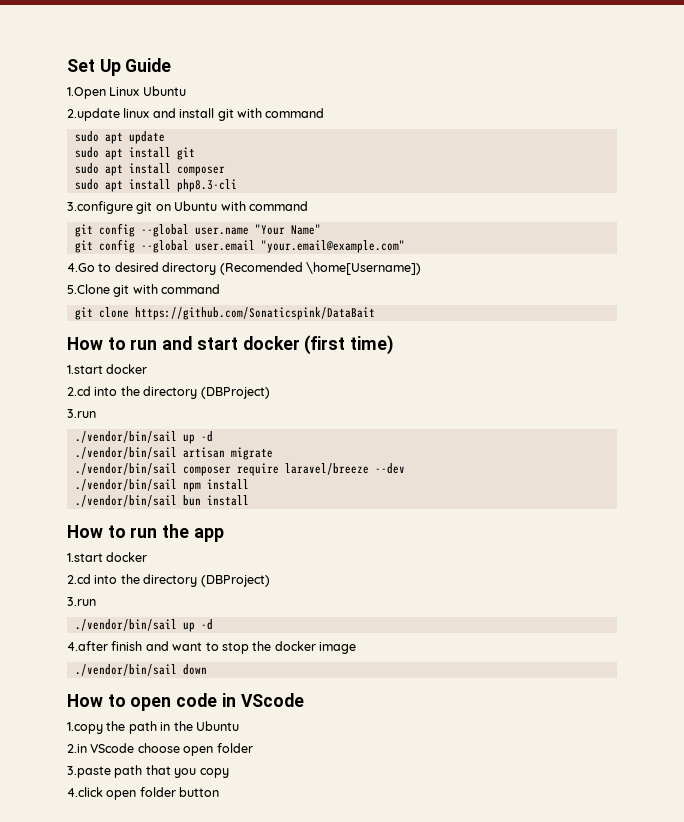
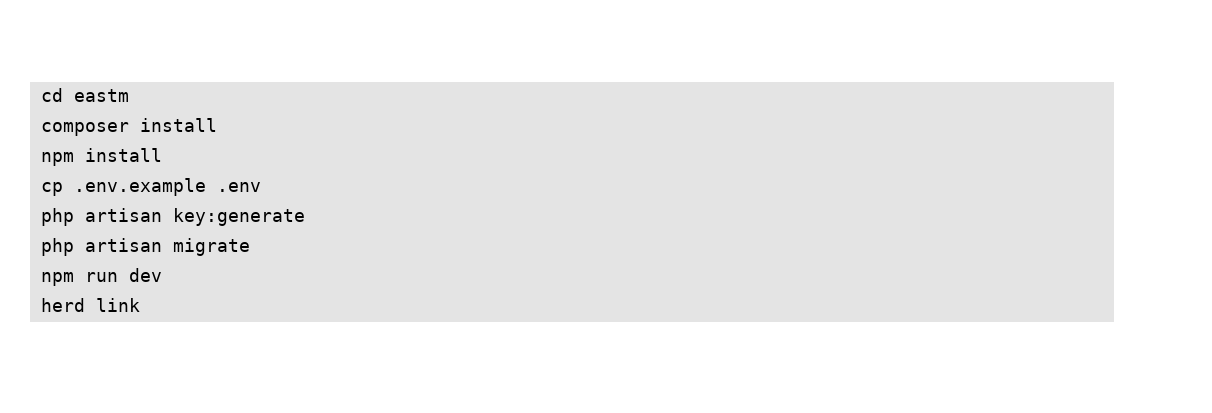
- Set Up Guide
- 1.Open Linux Ubuntu
- 2.update linux and install git with command
- sudo apt update
- sudo apt install git
- sudo apt install composer
- sudo apt install php8.3-cli
- 3.configure git on Ubuntu with command
- git config --global user.name "Your Name"
- git config --global user.email "your.email@example.com"
- 4.Go to desired directory (Recomended \home[Username])
- 5.Clone git with command
- git clone https://github.com/Sonaticspink/DataBait
- How to run and start docker (first time)
- 1.start docker
- 2.cd into the directory (DBProject)
- 3.run
- ./vendor/bin/sail up -d
- ./vendor/bin/sail artisan migrate
- ./vendor/bin/sail composer require laravel/breeze --dev
- ./vendor/bin/sail npm install
- ./vendor/bin/sail bun install
- How to run the app
- 1.start docker
- 2.cd into the directory (DBProject)
- 3.run
- ./vendor/bin/sail up -d
- 4.after finish and want to stop the docker image
- ./vendor/bin/sail down
- How to open code in VScode
- 1.copy the path in the Ubuntu
- 2.in VScode choose open folder
- 3.paste path that you copy
- 4.click open folder button
+ cd eastm
+ composer install
+ npm install
+ cp .env.example .env
+ php artisan key:generate
+ php artisan migrate
+ npm run dev
+ herd link

